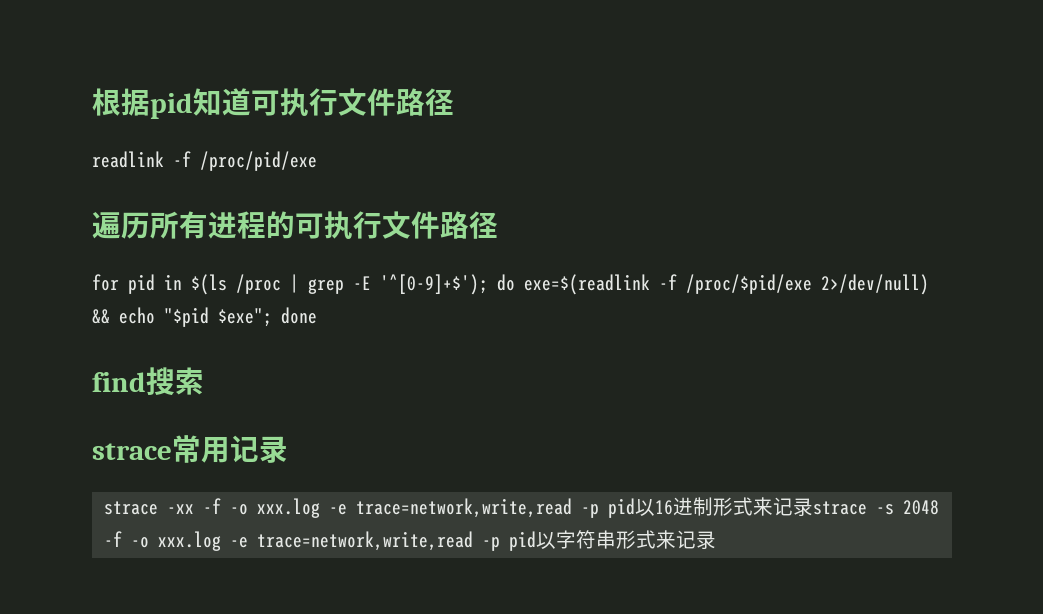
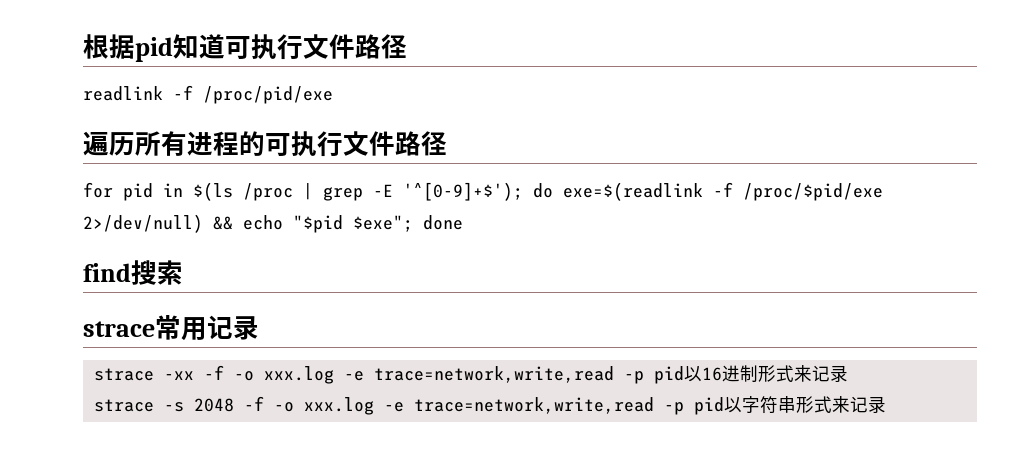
- strace -xx -f -o xxx.log -e trace=network,write,read -p pid以16进制形式来记录strace -s 2048 -f -o xxx.log -e trace=network,write,read -p pid以字符串形式来记录
+ strace -xx -f -o xxx.log -e trace=network,write,read -p pid以16进制形式来记录
+ strace -s 2048 -f -o xxx.log -e trace=network,write,read -p pid以字符串形式来记录

